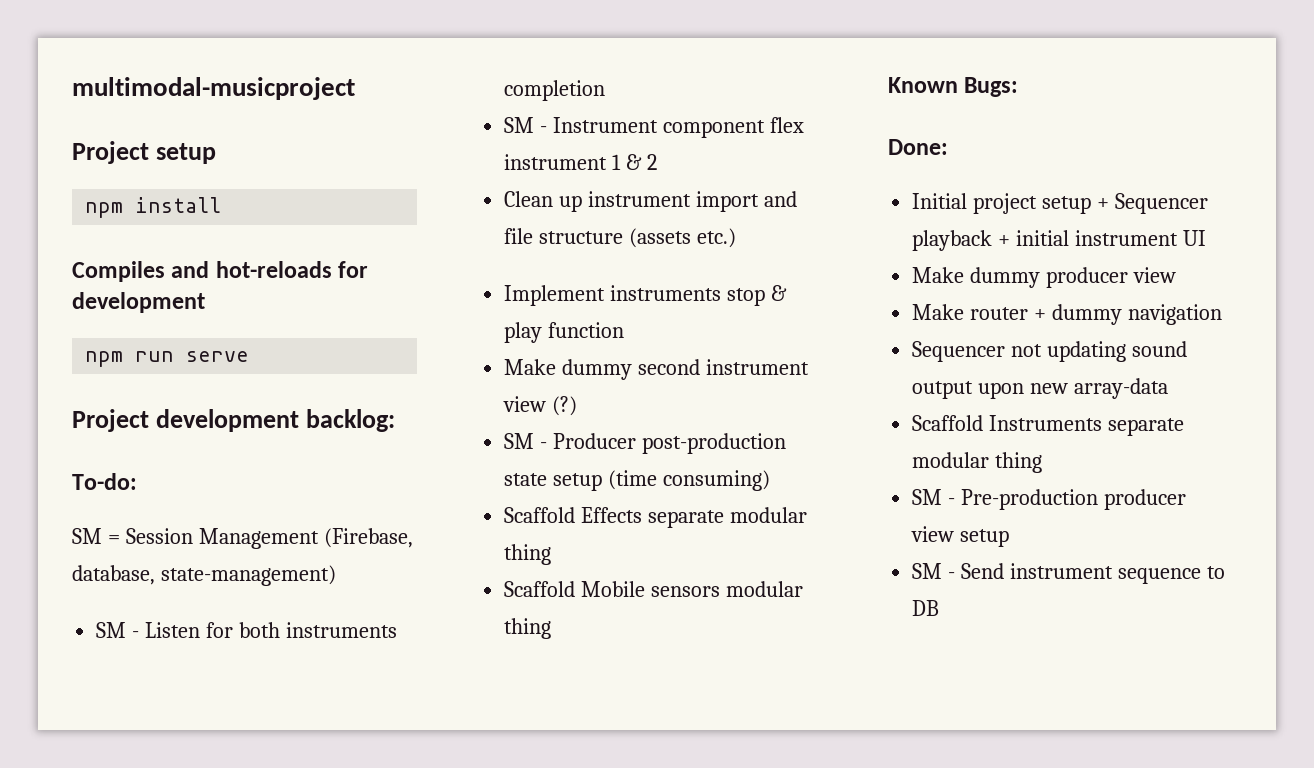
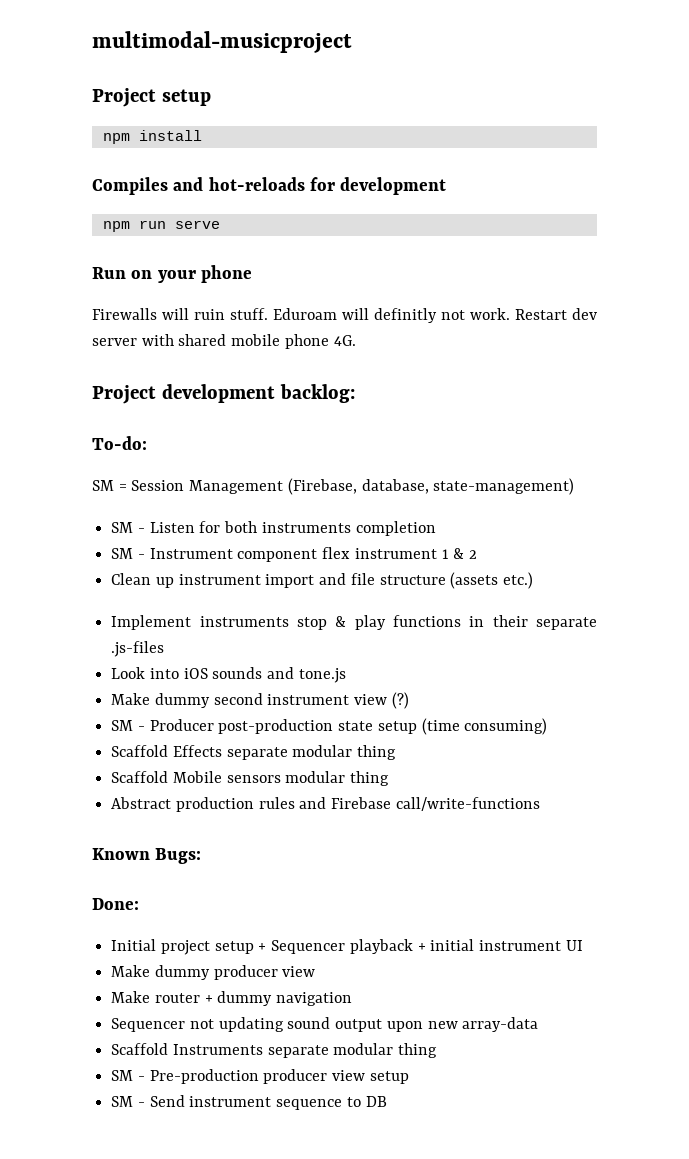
+ Run on your phone
+ Firewalls will ruin stuff. Eduroam will definitly not work. Restart dev server with shared mobile phone 4G.
- Implement instruments stop & play function
+ Implement instruments stop & play functions in their separate .js-files
+ Look into iOS sounds and tone.js
+ Abstract production rules and Firebase call/write-functions

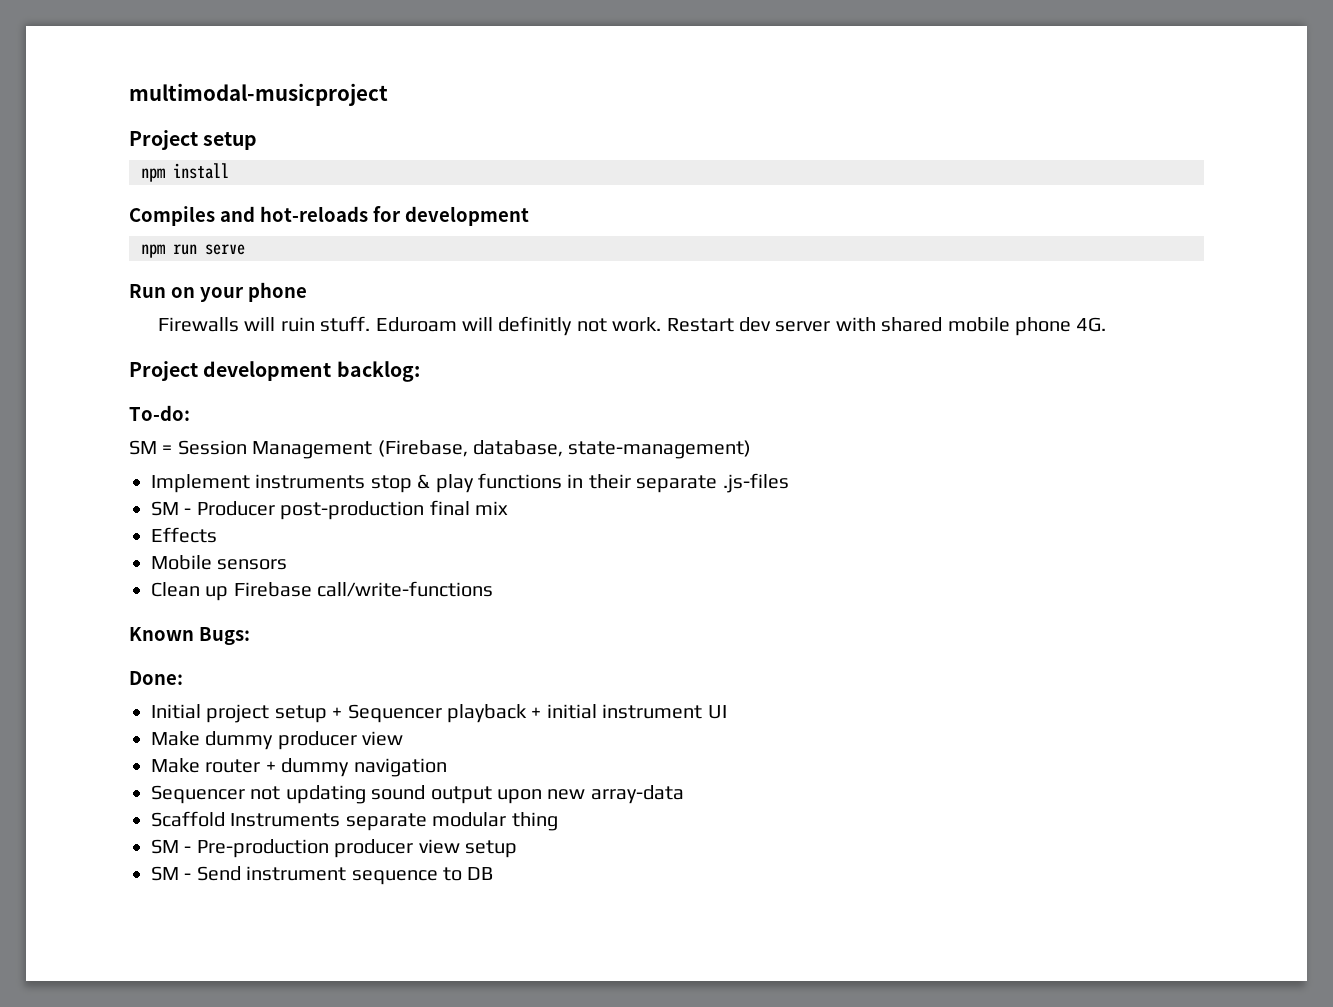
- SM - Listen for both instruments completion
- SM - Instrument component flex instrument 1 & 2
- Clean up instrument import and file structure (assets etc.)
- Look into iOS sounds and tone.js
- Make dummy second instrument view (?)
- SM - Producer post-production state setup (time consuming)
- Scaffold Effects separate modular thing
- Scaffold Mobile sensors modular thing
- Abstract production rules and Firebase call/write-functions
+ SM - Producer post-production final mix
+ Effects
+ Mobile sensors
+ Clean up Firebase call/write-functions

